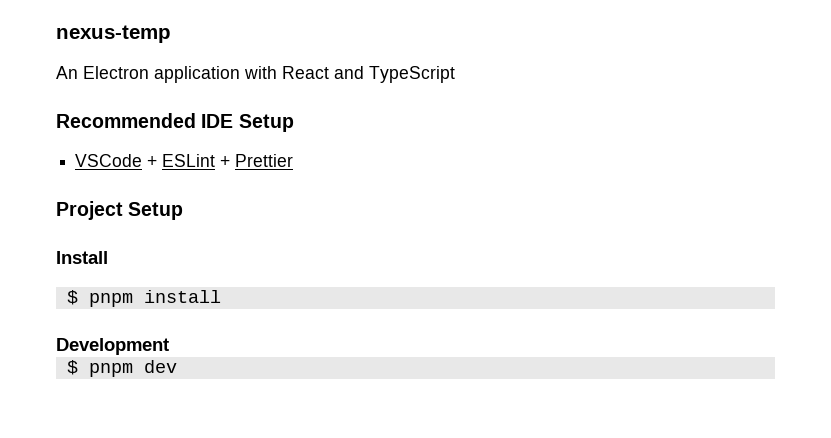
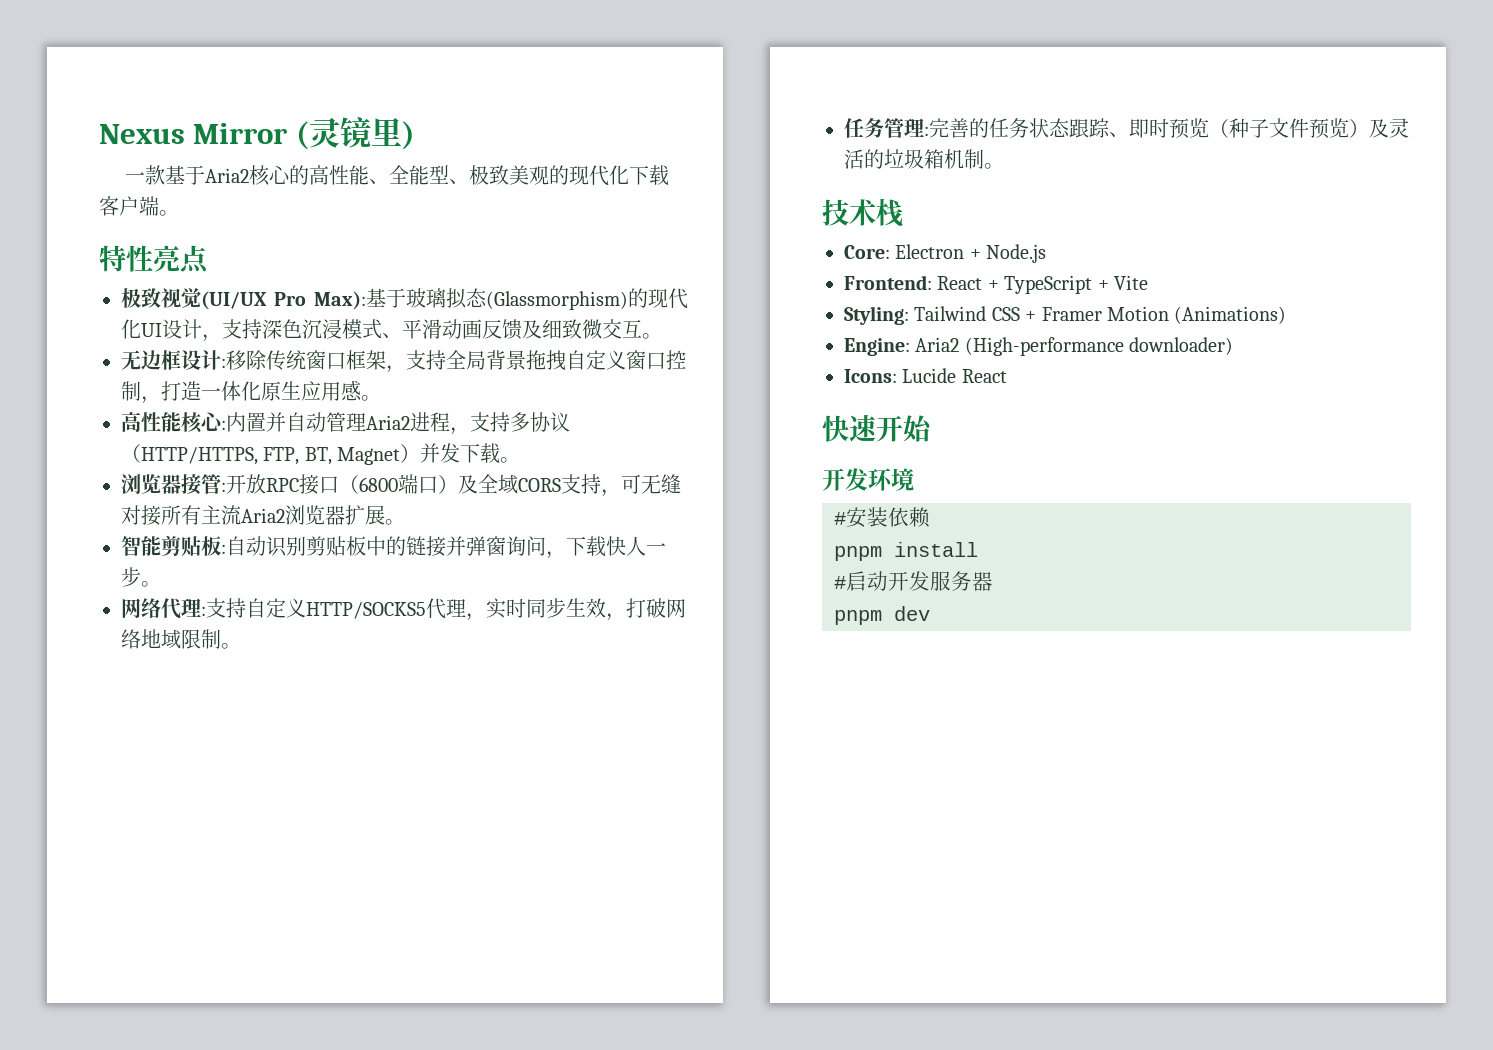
- nexus-temp
- An Electron application with React and TypeScript
- Recommended IDE Setup
- VSCode + ESLint + Prettier
- Project Setup
- Install
- $ pnpm install
- Development
- $ pnpm dev
+ Nexus Mirror (灵镜里)
+ 一款基于Aria2核心的高性能、全能型、极致美观的现代化下载客户端。
+ 特性亮点
+ 极致视觉(UI/UX Pro Max):基于玻璃拟态(Glassmorphism)的现代化UI设计，支持深色沉浸模式、平滑动画反馈及细致微交互。
+ 无边框设计:移除传统窗口框架，支持全局背景拖拽自定义窗口控制，打造一体化原生应用感。
+ 高性能核心:内置并自动管理Aria2进程，支持多协议（HTTP/HTTPS, FTP, BT, Magnet）并发下载。
+ 浏览器接管:开放RPC接口（6800端口）及全域CORS支持，可无缝对接所有主流Aria2浏览器扩展。
+ 智能剪贴板:自动识别剪贴板中的链接并弹窗询问，下载快人一步。
+ 网络代理:支持自定义HTTP/SOCKS5代理，实时同步生效，打破网络地域限制。
+ 任务管理:完善的任务状态跟踪、即时预览（种子文件预览）及灵活的垃圾箱机制。
+ 技术栈
+ Core: Electron + Node.js
+ Frontend: React + TypeScript + Vite
+ Styling: Tailwind CSS + Framer Motion (Animations)
+ Engine: Aria2 (High-performance downloader)
+ Icons: Lucide React
+ 快速开始
+ 开发环境
+ #安装依赖
+ pnpm install
+ #启动开发服务器
+ pnpm dev

